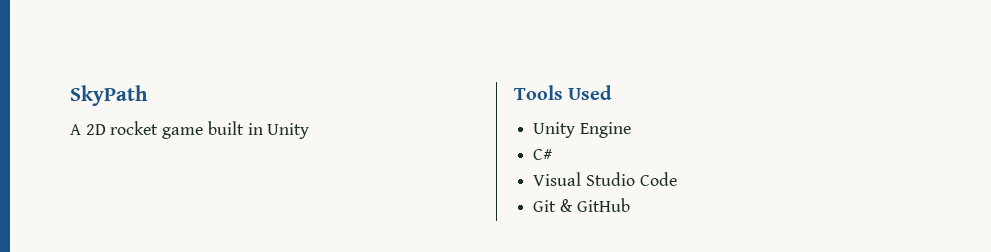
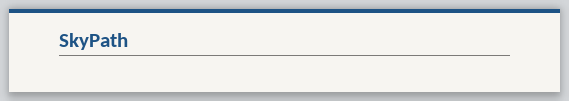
- A 2D rocket game built in Unity
- Tools Used
- Unity Engine
- C#
- Visual Studio Code
- Git & GitHub

